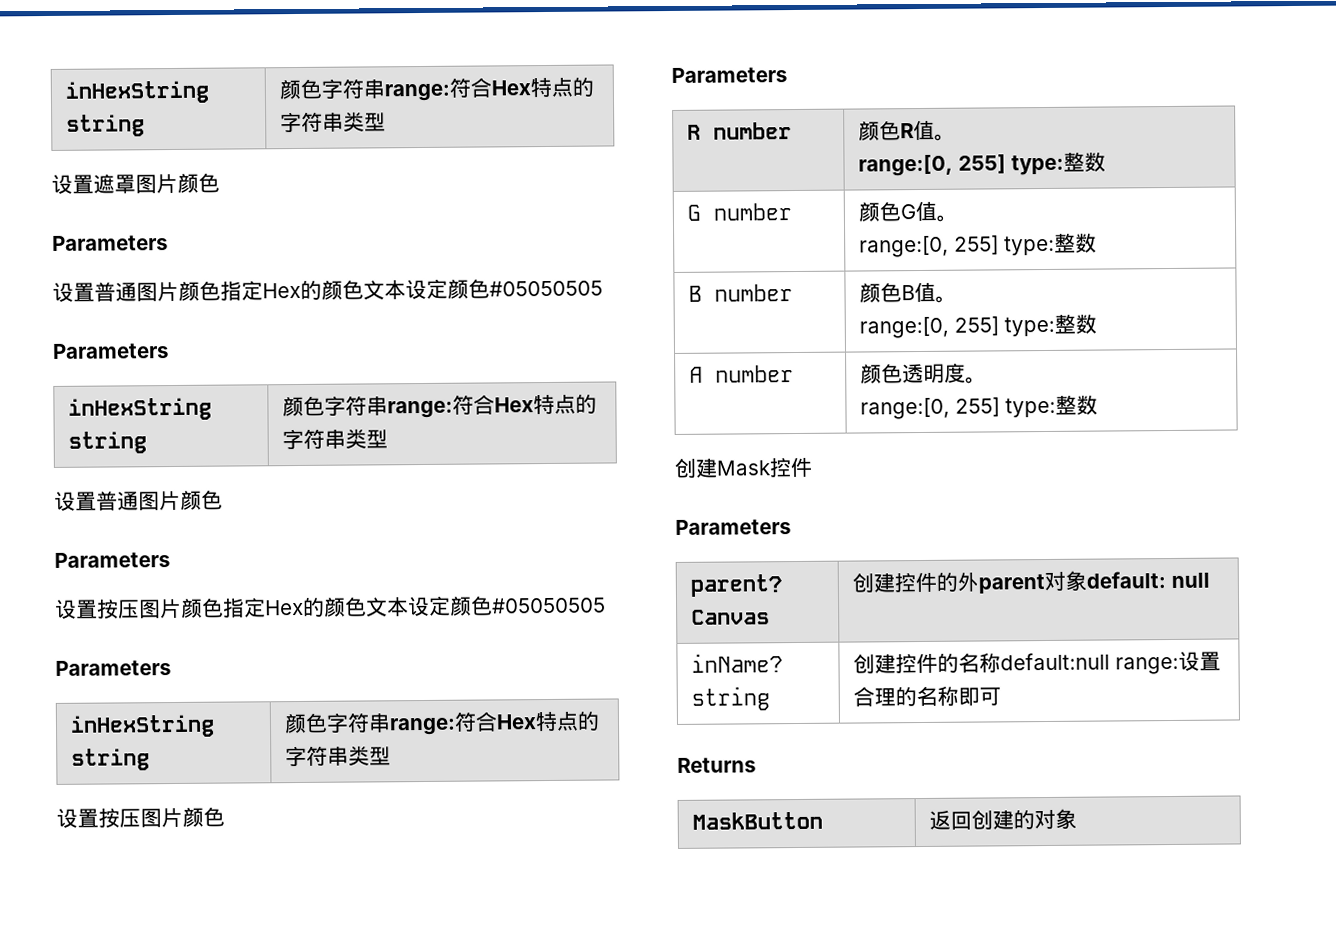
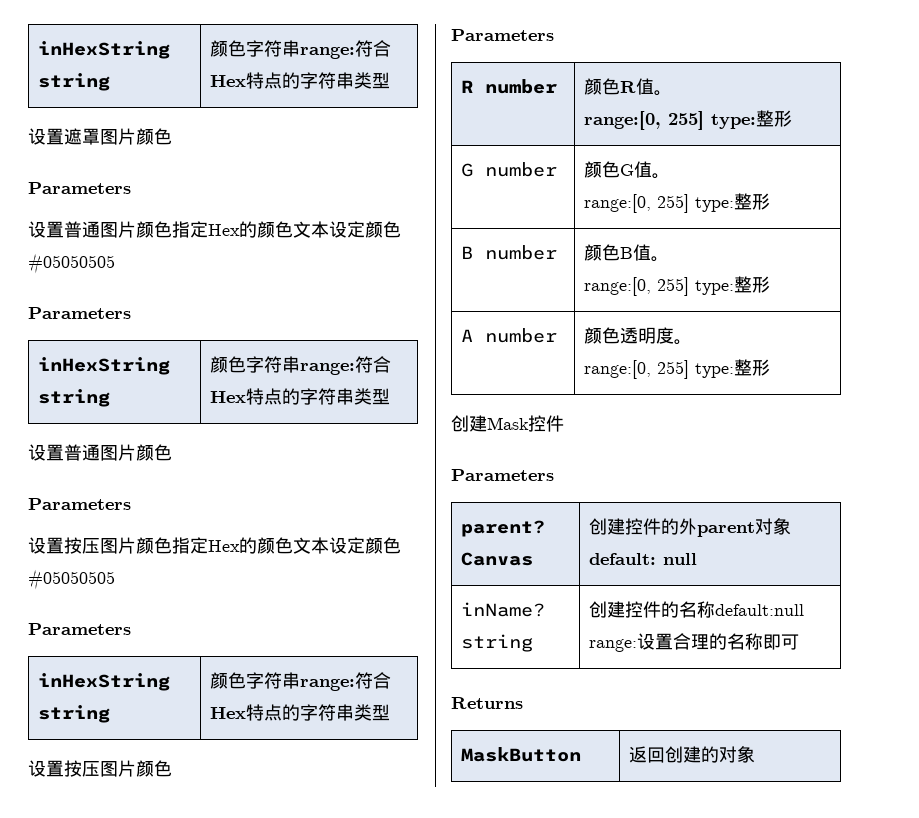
  R number | 颜色R值。
- range:[0, 255] type:整数
+ range:[0, 255] type:整形
  G number | 颜色G值。
- range:[0, 255] type:整数
+ range:[0, 255] type:整形
  B number | 颜色B值。
- range:[0, 255] type:整数
+ range:[0, 255] type:整形
  A number | 颜色透明度。
- range:[0, 255] type:整数
+ range:[0, 255] type:整形

